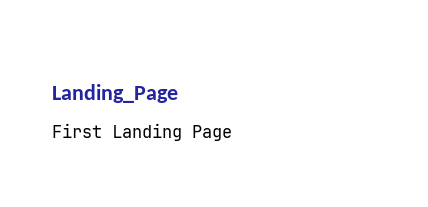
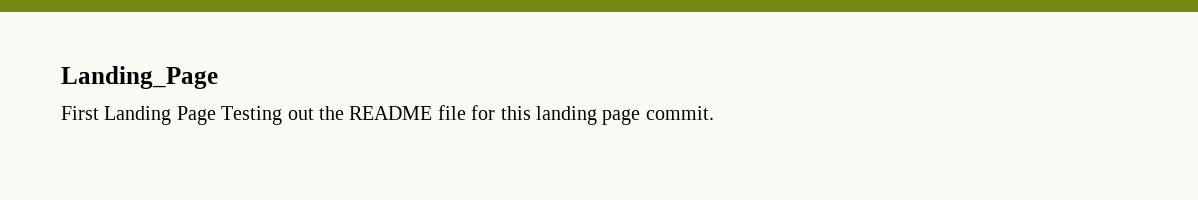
- First Landing Page
+ First Landing Page Testing out the README file for this landing page commit.

